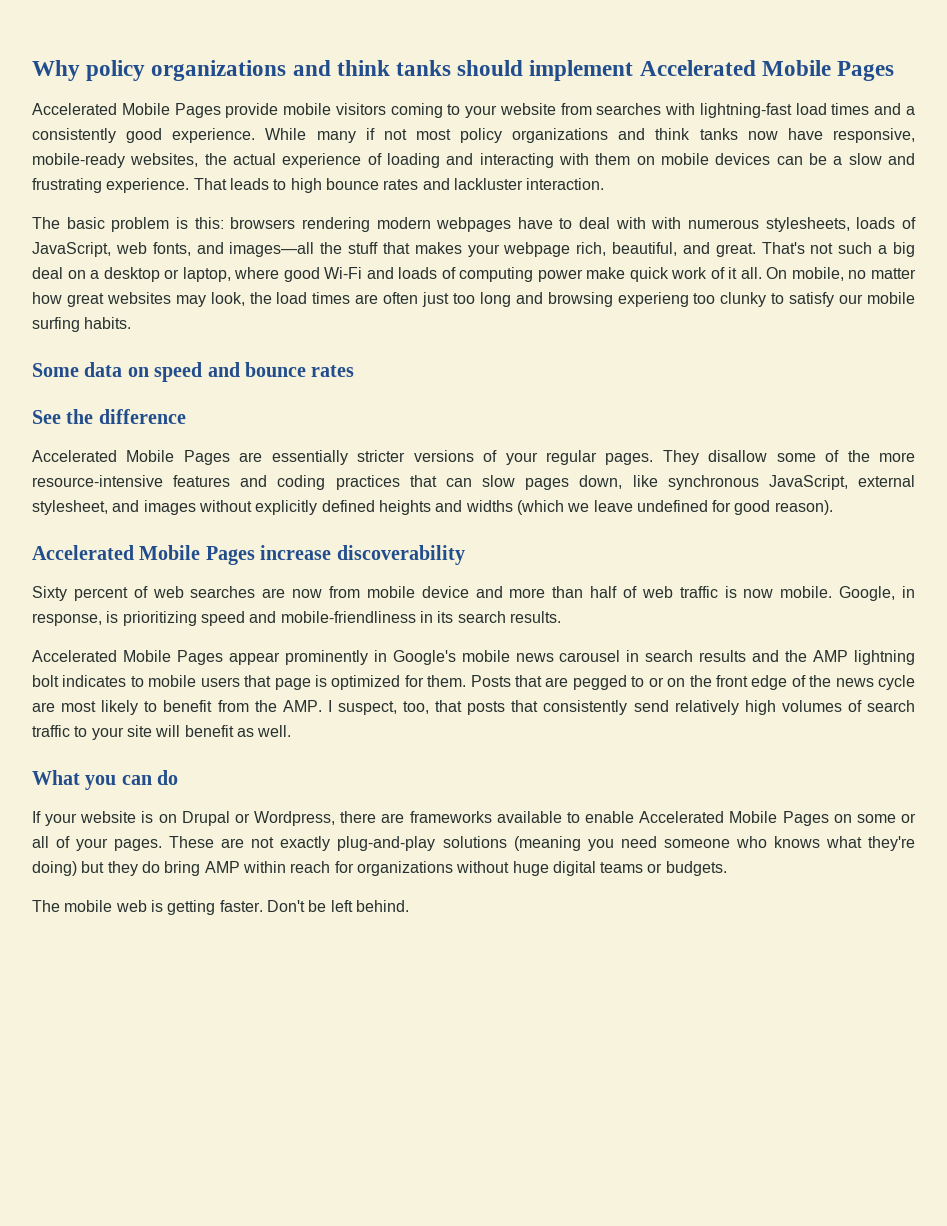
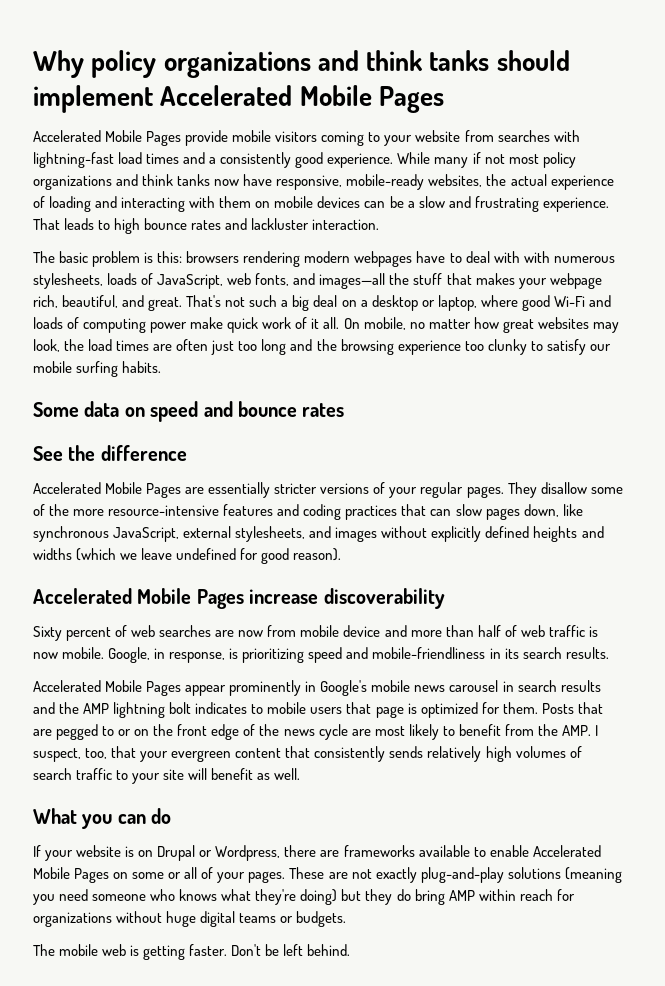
- On mobile, no matter how great websites may look, the load times are often just too long and browsing experieng too clunky to satisfy our mobile surfing habits.
+ On mobile, no matter how great websites may look, the load times are often just too long and the browsing experience too clunky to satisfy our mobile surfing habits.
- They disallow some of the more resource-intensive features and coding practices that can slow pages down, like synchronous JavaScript, external stylesheet, and images without explicitly defined heights and widths (which we leave undefined for good reason).
+ They disallow some of the more resource-intensive features and coding practices that can slow pages down, like synchronous JavaScript, external stylesheets, and images without explicitly defined heights and widths (which we leave undefined for good reason).
- Posts that are pegged to or on the front edge of the news cycle are most likely to benefit from the AMP. I suspect, too, that posts that consistently send relatively high volumes of search traffic to your site will benefit as well.
+ Posts that are pegged to or on the front edge of the news cycle are most likely to benefit from the AMP. I suspect, too, that your evergreen content that consistently sends relatively high volumes of search traffic to your site will benefit as well.

